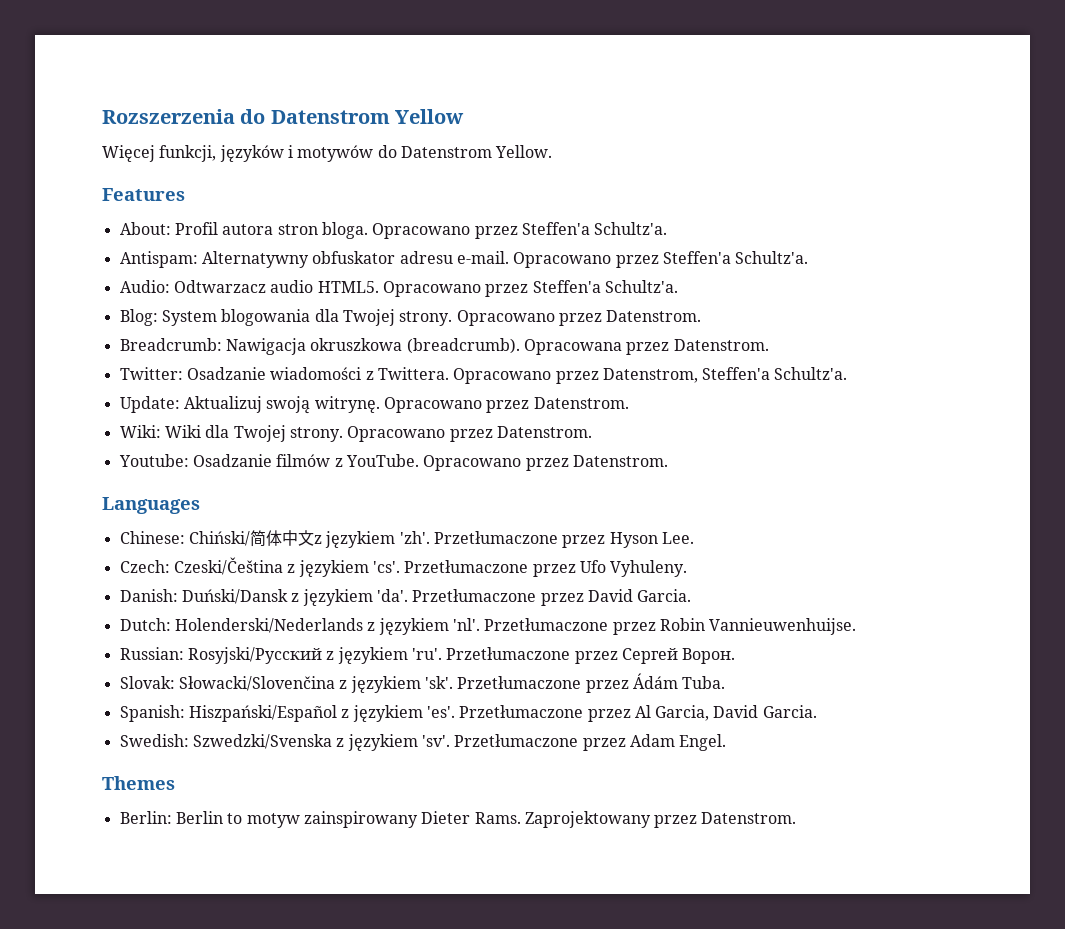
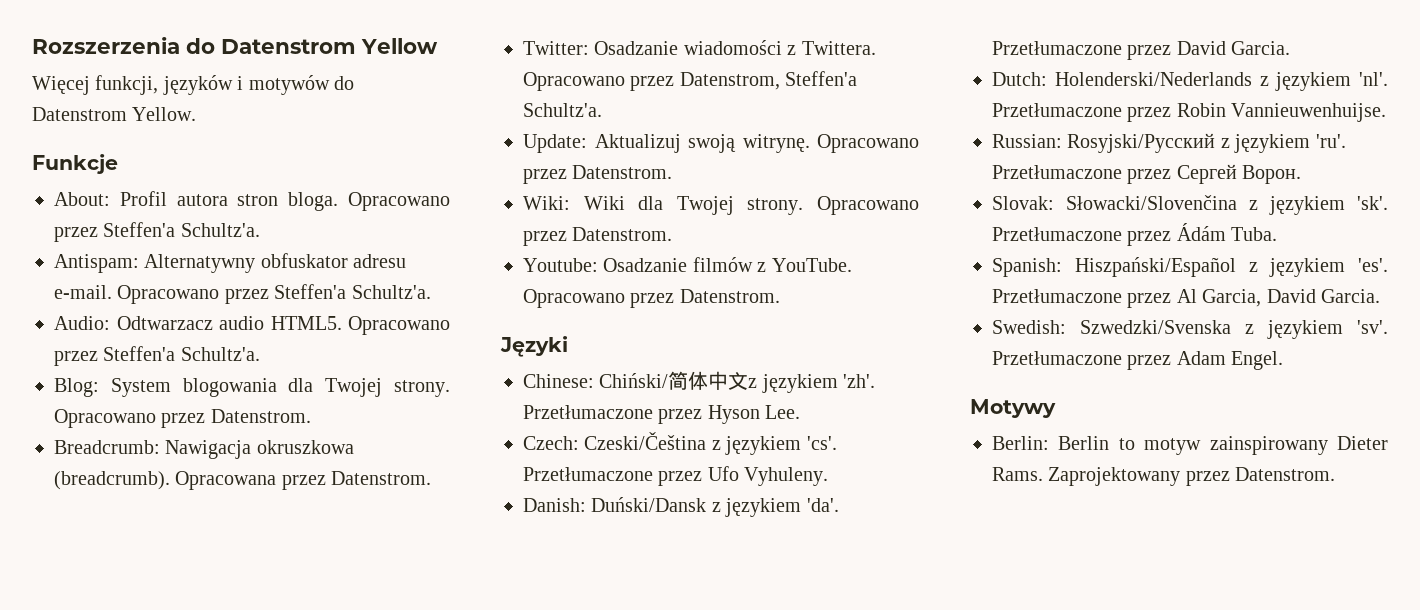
- Features
+ Funkcje
- Languages
+ Języki
- Themes
+ Motywy

